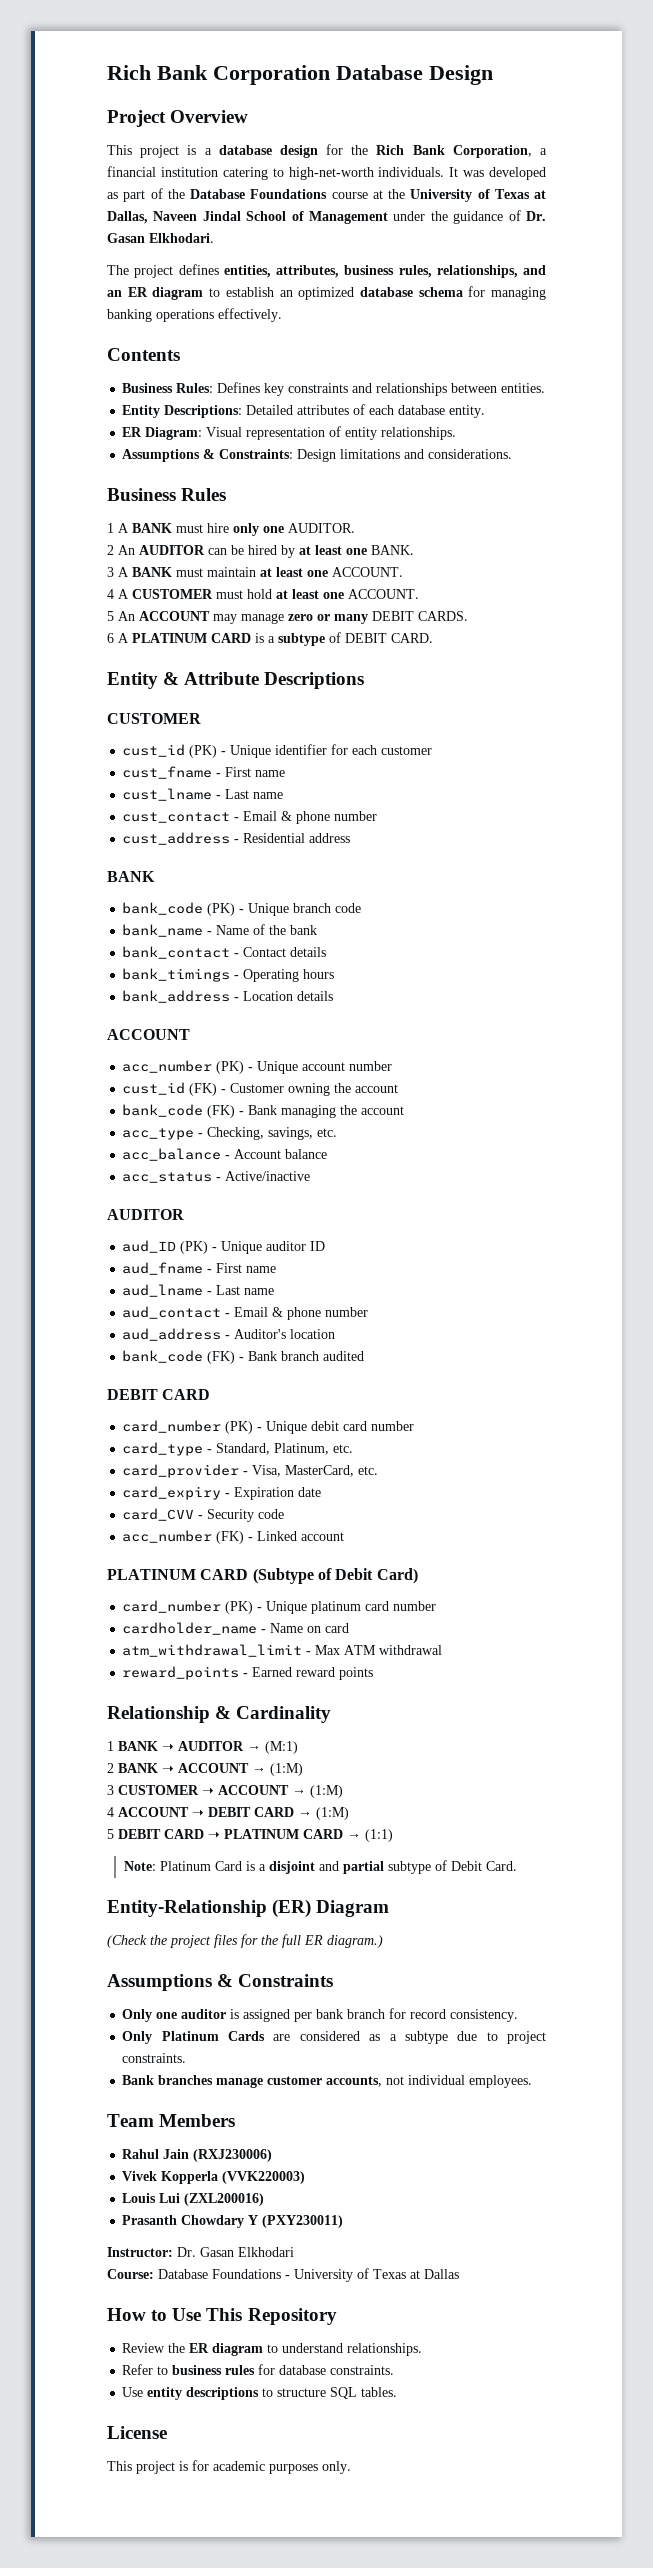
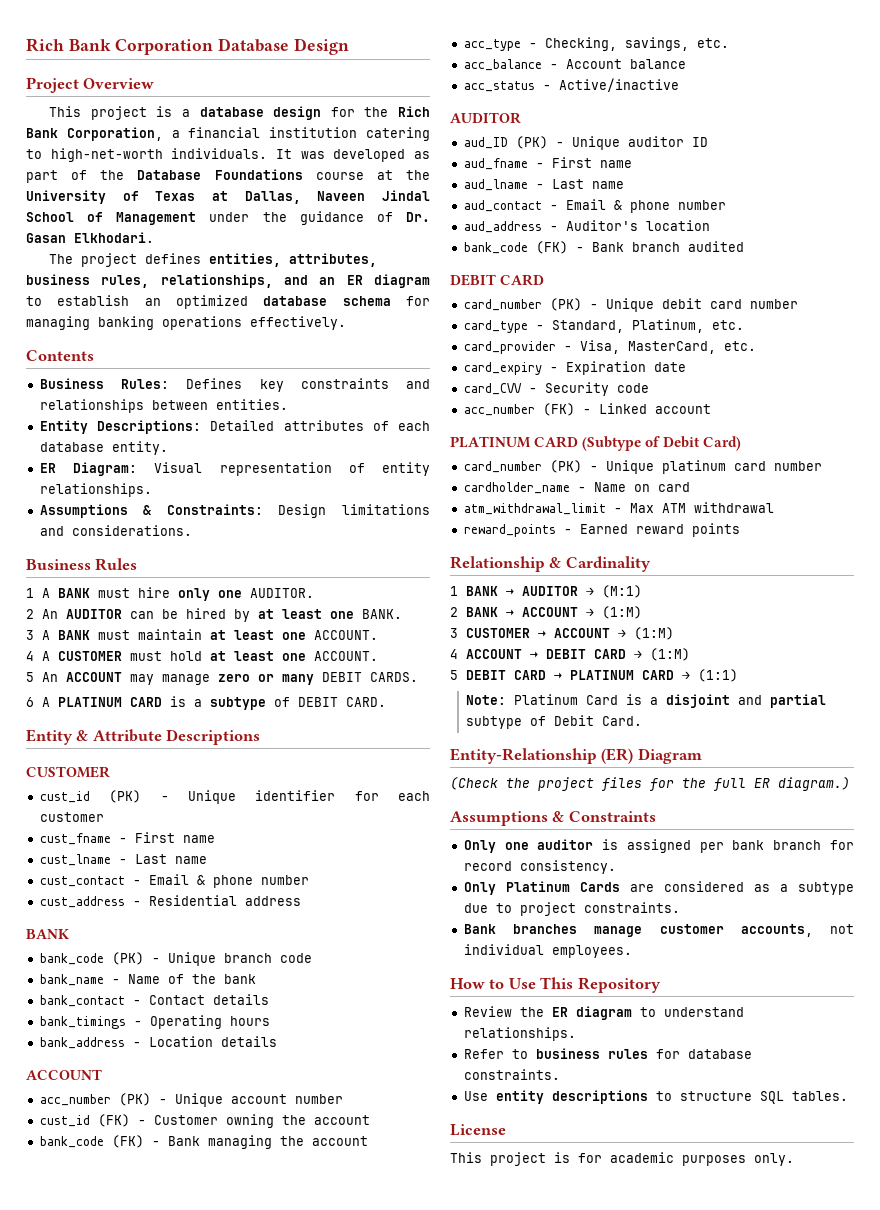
- Team Members
- Rahul Jain (RXJ230006)
- Vivek Kopperla (VVK220003)
- Louis Lui (ZXL200016)
- Prasanth Chowdary Y (PXY230011)
- Instructor: Dr. Gasan Elkhodari
- Course: Database Foundations - University of Texas at Dallas

